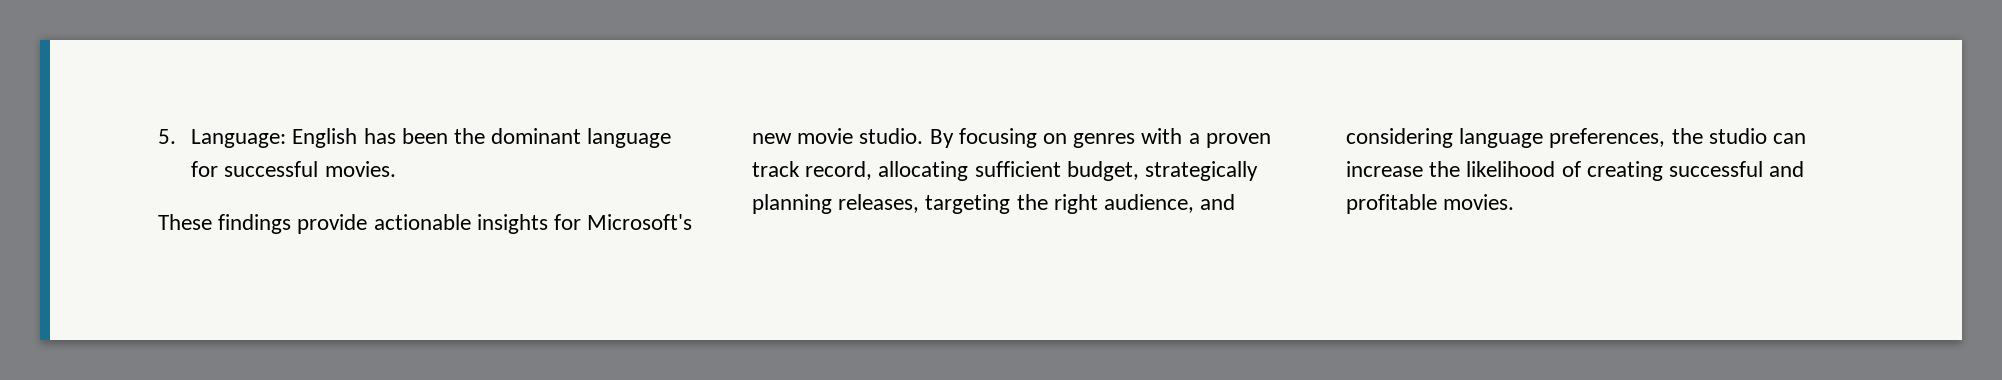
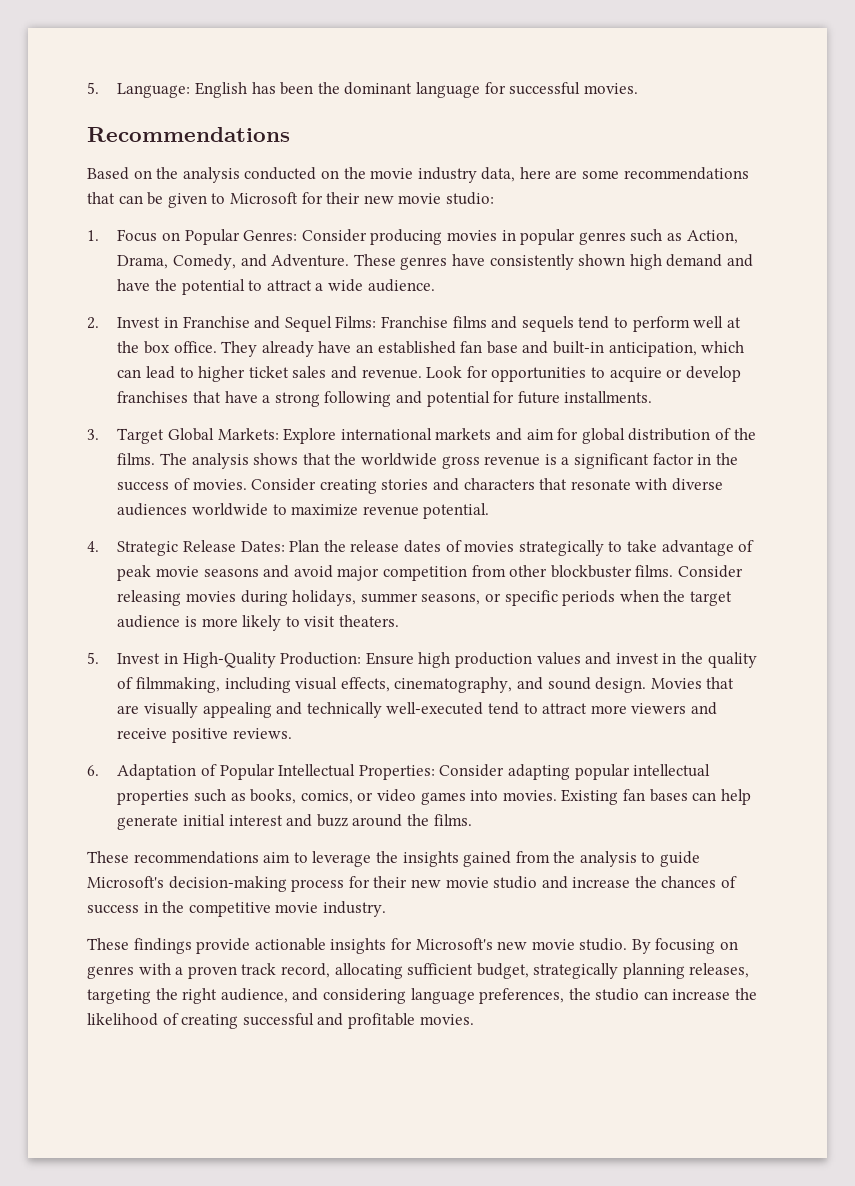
+ Recommendations
+ Based on the analysis conducted on the movie industry data, here are some recommendations that can be given to Microsoft for their new movie studio:
+ 1. Focus on Popular Genres: Consider producing movies in popular genres such as Action, Drama, Comedy, and Adventure. These genres have consistently shown high demand and have the potential to attract a wide audience.
+ 2. Invest in Franchise and Sequel Films: Franchise films and sequels tend to perform well at the box office. They already have an established fan base and built-in anticipation, which can lead to higher ticket sales and revenue. Look for opportunities to acquire or develop franchises that have a strong following and potential for future installments.
+ 3. Target Global Markets: Explore international markets and aim for global distribution of the films. The analysis shows that the worldwide gross revenue is a significant factor in the success of movies. Consider creating stories and characters that resonate with diverse audiences worldwide to maximize revenue potential.
+ 4. Strategic Release Dates: Plan the release dates of movies strategically to take advantage of peak movie seasons and avoid major competition from other blockbuster films. Consider releasing movies during holidays, summer seasons, or specific periods when the target audience is more likely to visit theaters.
+ 5. Invest in High-Quality Production: Ensure high production values and invest in the quality of filmmaking, including visual effects, cinematography, and sound design. Movies that are visually appealing and technically well-executed tend to attract more viewers and receive positive reviews.
+ 6. Adaptation of Popular Intellectual Properties: Consider adapting popular intellectual properties such as books, comics, or video games into movies. Existing fan bases can help generate initial interest and buzz around the films.
+ These recommendations aim to leverage the insights gained from the analysis to guide Microsoft's decision-making process for their new movie studio and increase the chances of success in the competitive movie industry.

